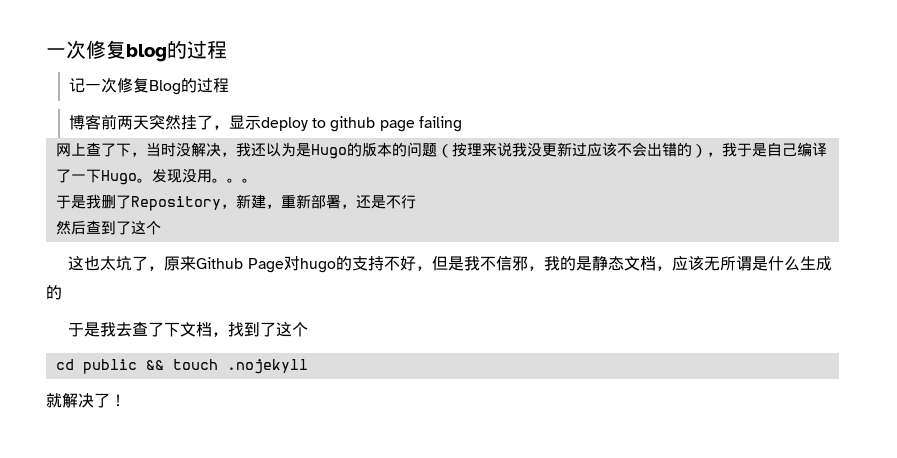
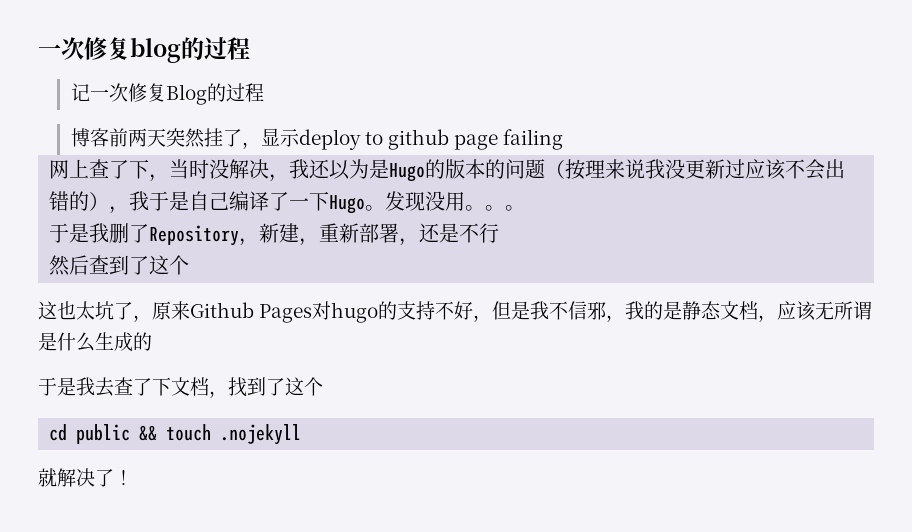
- 这也太坑了，原来Github Page对hugo的支持不好，但是我不信邪，我的是静态文档，应该无所谓是什么生成的
+ 这也太坑了，原来Github Pages对hugo的支持不好，但是我不信邪，我的是静态文档，应该无所谓是什么生成的

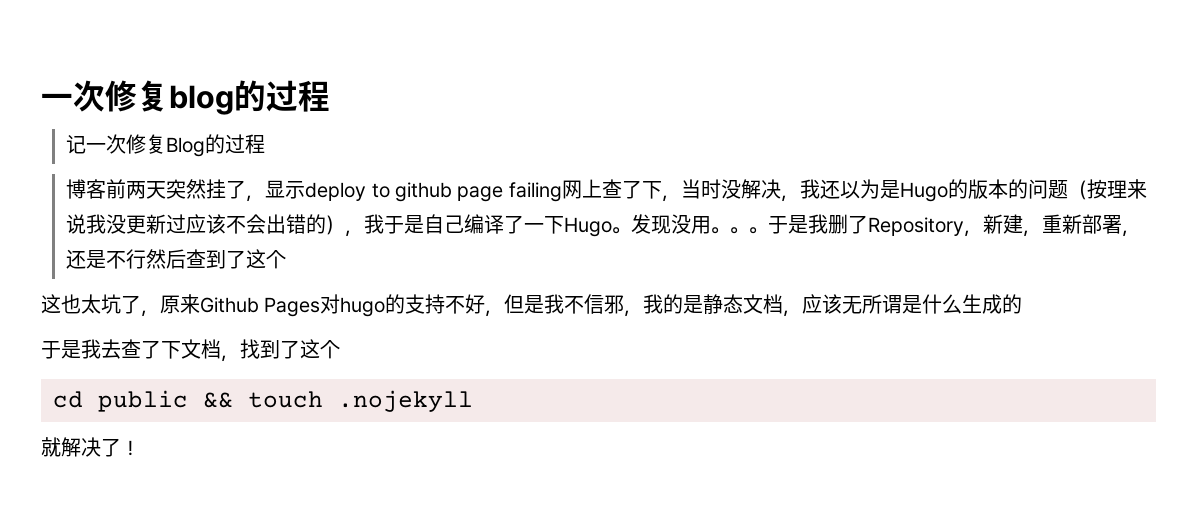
- 博客前两天突然挂了，显示deploy to github page failing
- 网上查了下，当时没解决，我还以为是Hugo的版本的问题（按理来说我没更新过应该不会出错的），我于是自己编译了一下Hugo。
+ 博客前两天突然挂了，显示deploy to github page failing网上查了下，当时没解决，我还以为是Hugo的版本的问题（按理来说我没更新过应该不会出错的），我于是自己编译了一下Hugo。
- 发现没用。。。
- 于是我删了Repository，新建，重新部署，还是不行
- 然后查到了这个
+ 发现没用。。。于是我删了Repository，新建，重新部署，还是不行然后查到了这个

